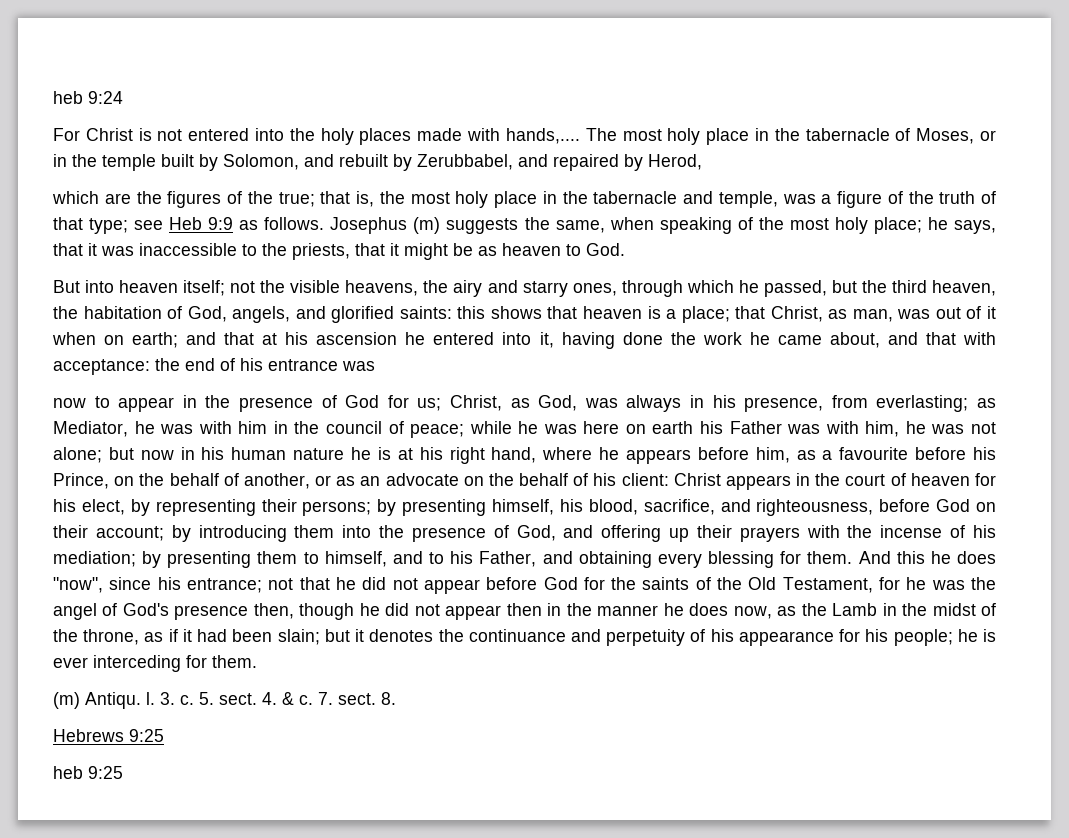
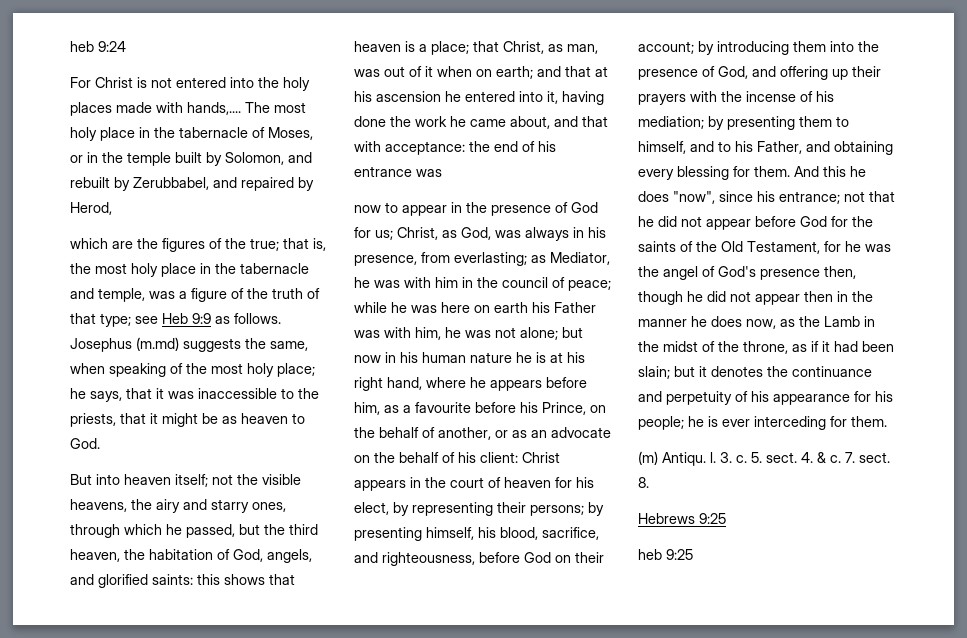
- Josephus (m) suggests the same, when speaking of the most holy place; he says, that it was inaccessible to the priests, that it might be as heaven to God.
+ Josephus (m.md) suggests the same, when speaking of the most holy place; he says, that it was inaccessible to the priests, that it might be as heaven to God.

